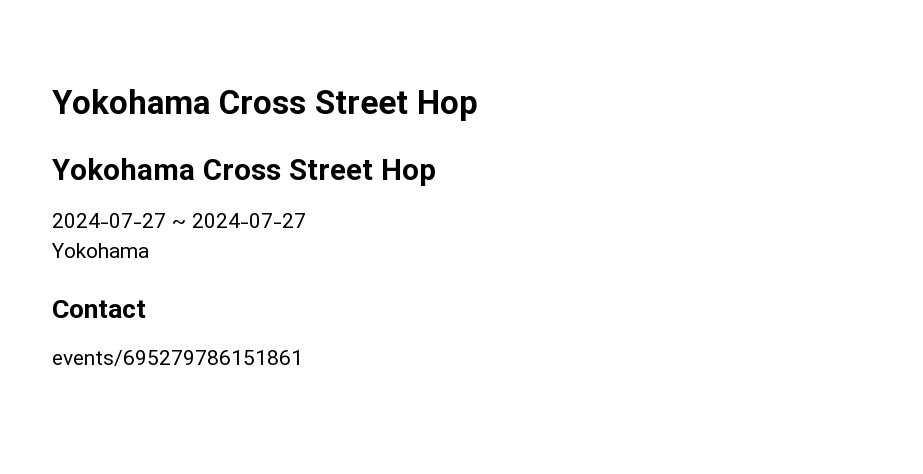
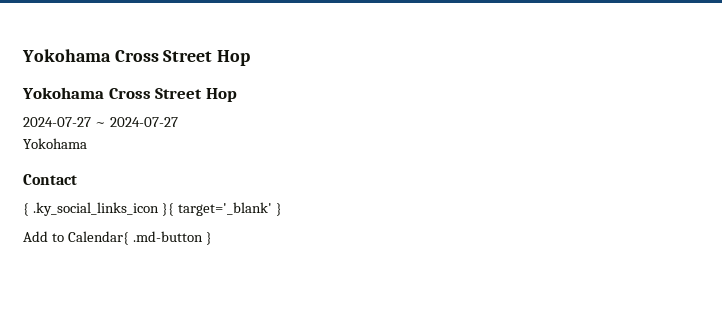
- events/695279786151861
+ { .ky_social_links_icon }{ target='_blank' }
+ Add to Calendar{ .md-button }

